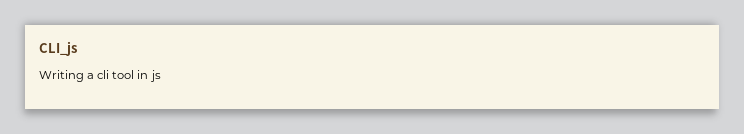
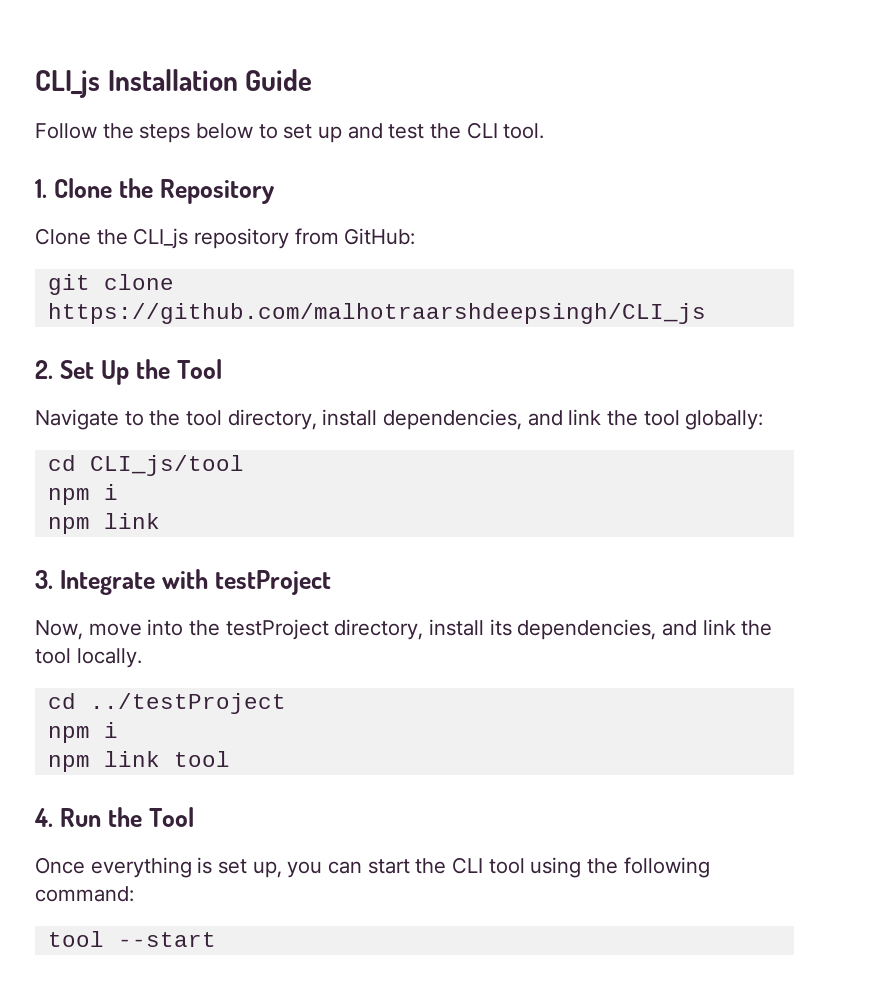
- CLI_js
- Writing a cli tool in js
+ CLI_js Installation Guide
+ Follow the steps below to set up and test the CLI tool.
+ 1. Clone the Repository
+ Clone the CLI_js repository from GitHub:
+ git clone https://github.com/malhotraarshdeepsingh/CLI_js
+ 2. Set Up the Tool
+ Navigate to the tool directory, install dependencies, and link the tool globally:
+ cd CLI_js/tool
+ npm i
+ npm link
+ 3. Integrate with testProject
+ Now, move into the testProject directory, install its dependencies, and link the tool locally.
+ cd ../testProject
+ npm i
+ npm link tool
+ 4. Run the Tool
+ Once everything is set up, you can start the CLI tool using the following command:
+ tool --start

